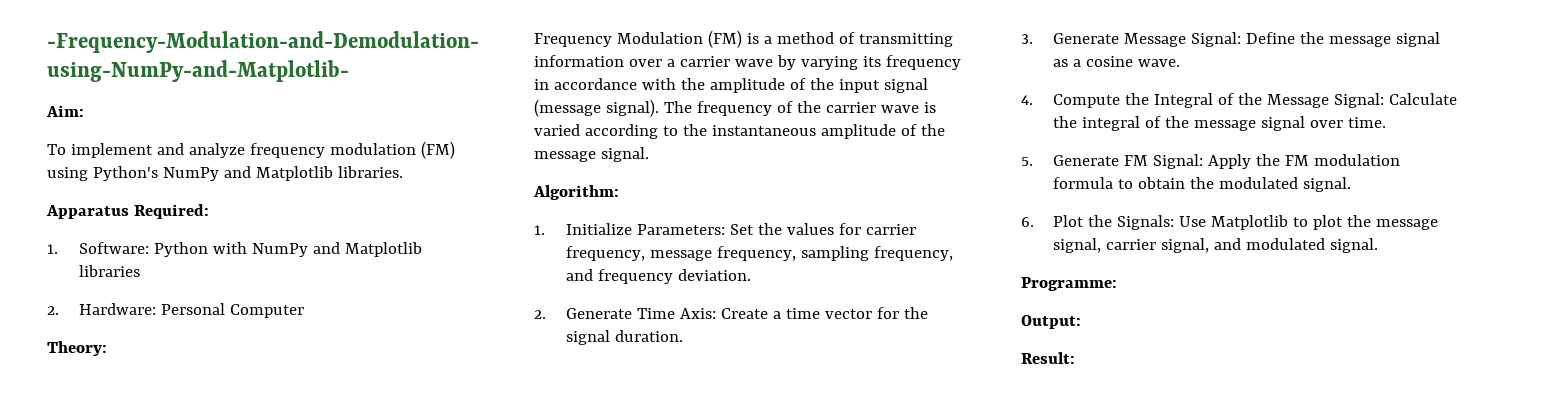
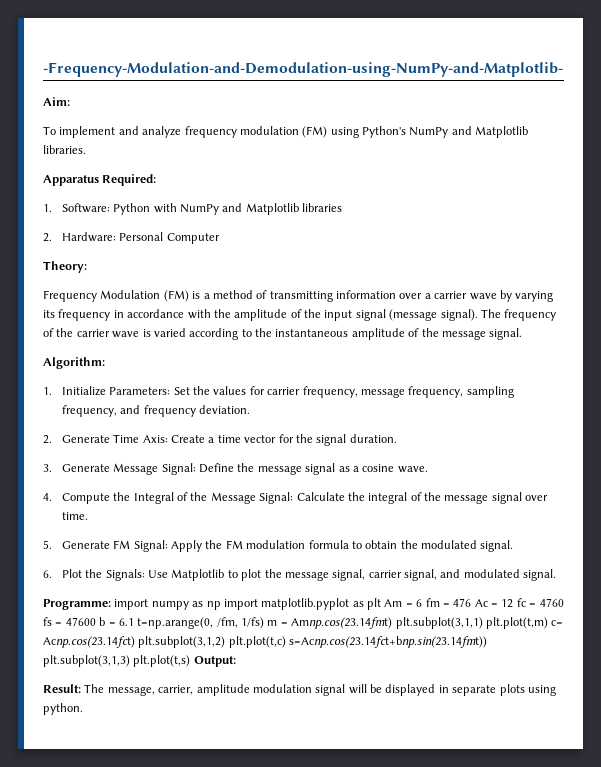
- Programme:
- Output:
- Result:
+ Programme: import numpy as np import matplotlib.pyplot as plt Am = 6 fm = 476 Ac = 12 fc = 4760 fs = 47600 b = 6.1 t=np.arange(0, /fm, 1/fs) m = Amnp.cos(23.14fmt) plt.subplot(3,1,1) plt.plot(t,m) c= Acnp.cos(23.14fct) plt.subplot(3,1,2) plt.plot(t,c) s=Acnp.cos(23.14fct+bnp.sin(23.14fmt)) plt.subplot(3,1,3) plt.plot(t,s) Output:
+ Result: The message, carrier, amplitude modulation signal will be displayed in separate plots using python.

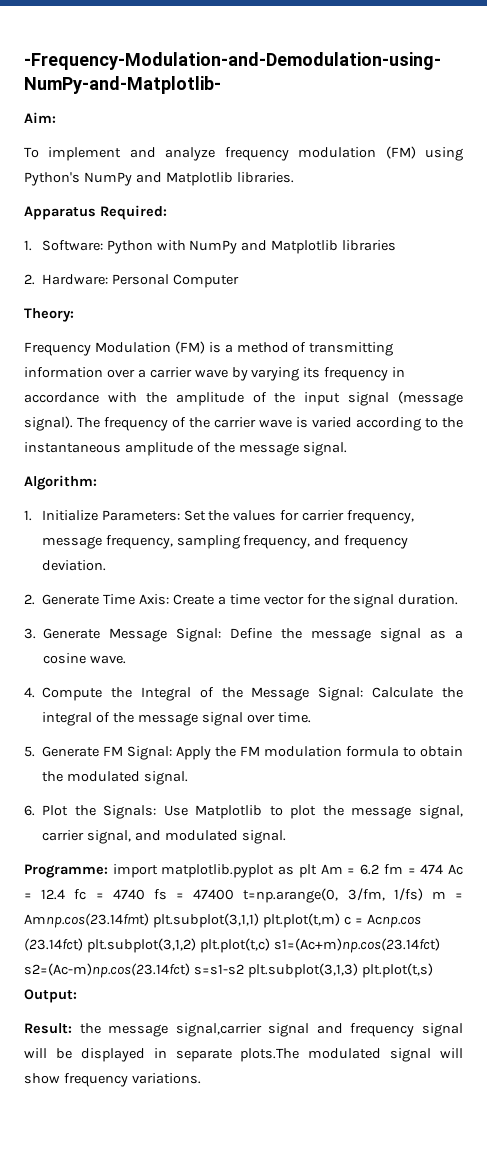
- Programme: import numpy as np import matplotlib.pyplot as plt Am = 6 fm = 476 Ac = 12 fc = 4760 fs = 47600 b = 6.1 t=np.arange(0, /fm, 1/fs) m = Amnp.cos(23.14fmt) plt.subplot(3,1,1) plt.plot(t,m) c= Acnp.cos(23.14fct) plt.subplot(3,1,2) plt.plot(t,c) s=Acnp.cos(23.14fct+bnp.sin(23.14fmt)) plt.subplot(3,1,3) plt.plot(t,s) Output:
- Result: The message, carrier, amplitude modulation signal will be displayed in separate plots using python.
+ Programme: import matplotlib.pyplot as plt Am = 6.2 fm = 474 Ac = 12.4 fc = 4740 fs = 47400 t=np.arange(0, 3/fm, 1/fs) m = Amnp.cos(23.14fmt) plt.subplot(3,1,1) plt.plot(t,m) c = Acnp.cos (23.14fct) plt.subplot(3,1,2) plt.plot(t,c) s1=(Ac+m)np.cos(23.14fct) s2=(Ac-m)np.cos(23.14fct) s=s1-s2 plt.subplot(3,1,3) plt.plot(t,s) Output:
+ Result: the message signal,carrier signal and frequency signal will be displayed in separate plots.The modulated signal will show frequency variations.

